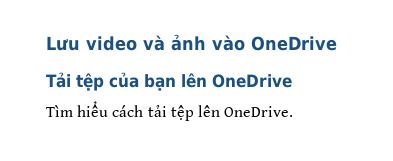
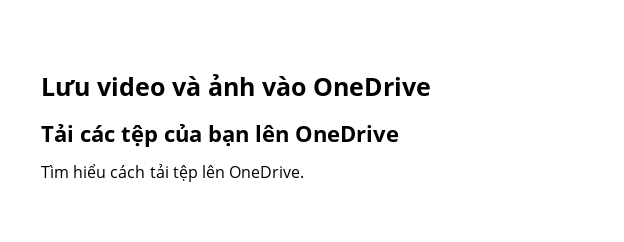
- Tải tệp của bạn lên OneDrive
+ Tải các tệp của bạn lên OneDrive

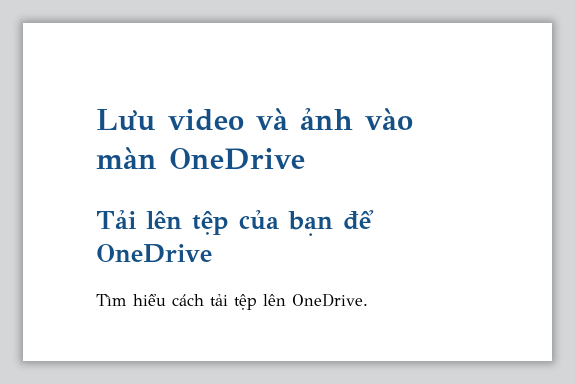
- Lưu video và ảnh vào OneDrive
+ Lưu video và ảnh vào màn OneDrive
- Tải các tệp của bạn lên OneDrive
+ Tải lên tệp của bạn để OneDrive

